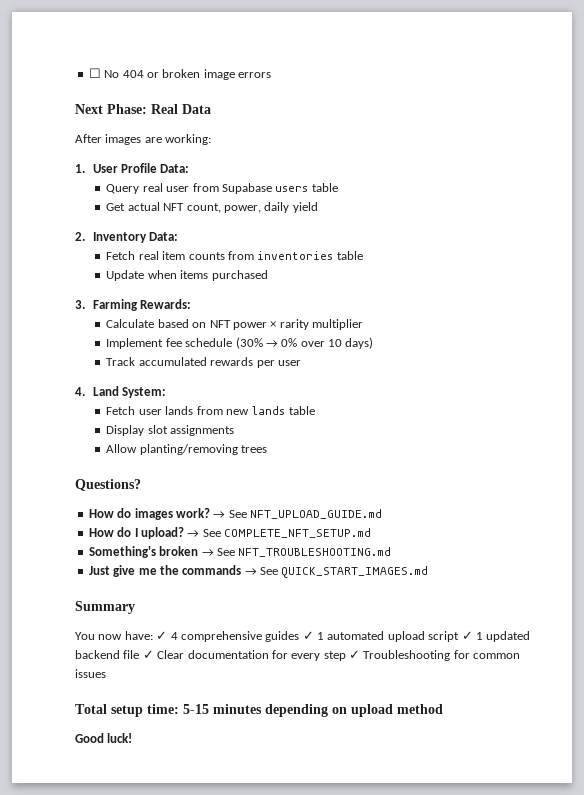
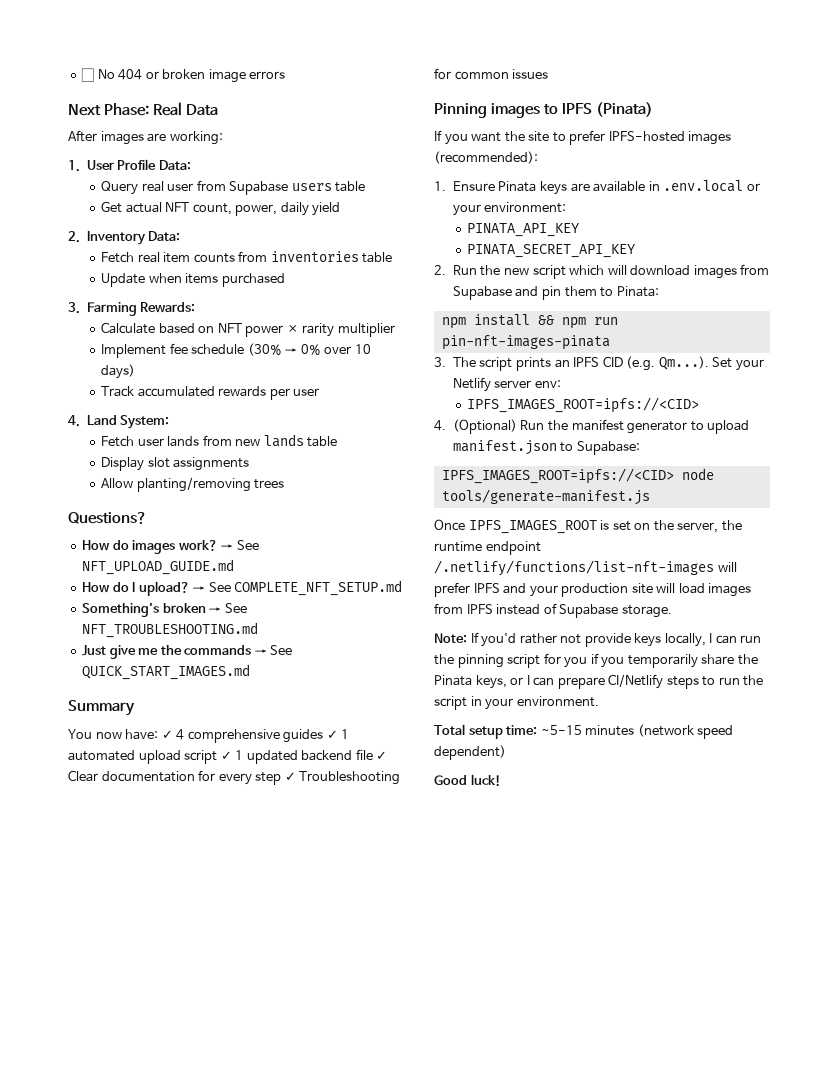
- Total setup time: 5-15 minutes depending on upload method
+ Pinning images to IPFS (Pinata)
+ If you want the site to prefer IPFS-hosted images (recommended):
+ 1. Ensure Pinata keys are available in .env.local or your environment:
+ PINATA_API_KEY
+ PINATA_SECRET_API_KEY
+ 2. Run the new script which will download images from Supabase and pin them to Pinata:
+ npm install && npm run pin-nft-images-pinata
+ 3. The script prints an IPFS CID (e.g. Qm...). Set your Netlify server env:
+ IPFS_IMAGES_ROOT=ipfs://<CID>
+ 4. (Optional) Run the manifest generator to upload manifest.json to Supabase:
+ IPFS_IMAGES_ROOT=ipfs://<CID> node tools/generate-manifest.js
+ Once IPFS_IMAGES_ROOT is set on the server, the runtime endpoint /.netlify/functions/list-nft-images will prefer IPFS and your production site will load images from IPFS instead of Supabase storage.
+ Note: If you'd rather not provide keys locally, I can run the pinning script for you if you temporarily share the Pinata keys, or I can prepare CI/Netlify steps to run the script in your environment.
+ Total setup time: ~5-15 minutes (network speed dependent)

